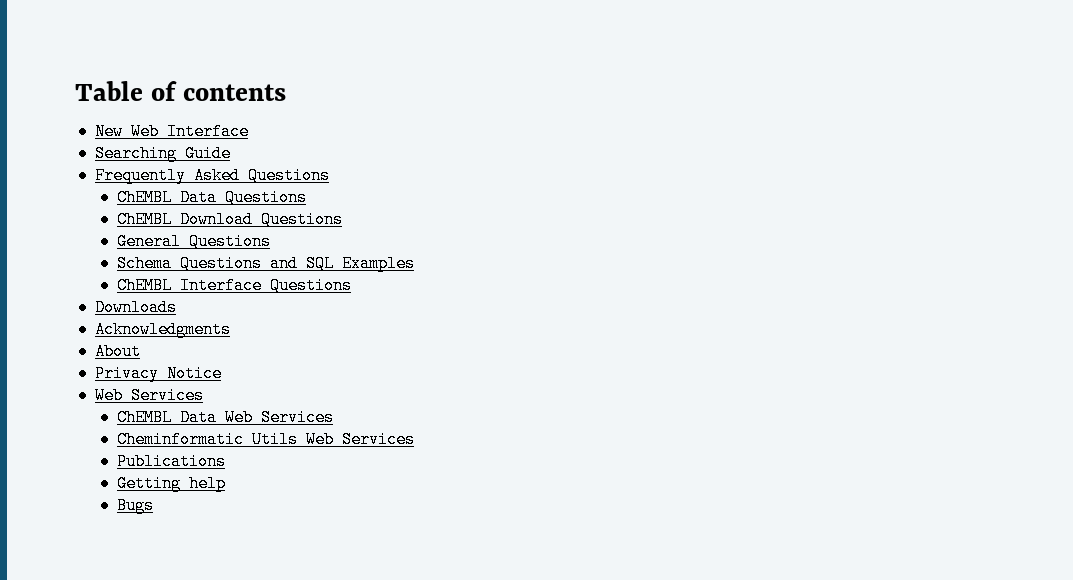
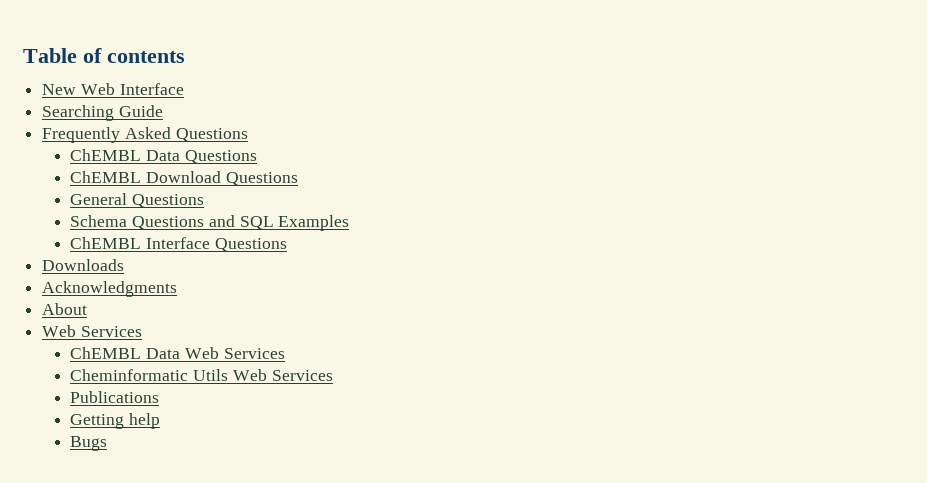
- Privacy Notice

